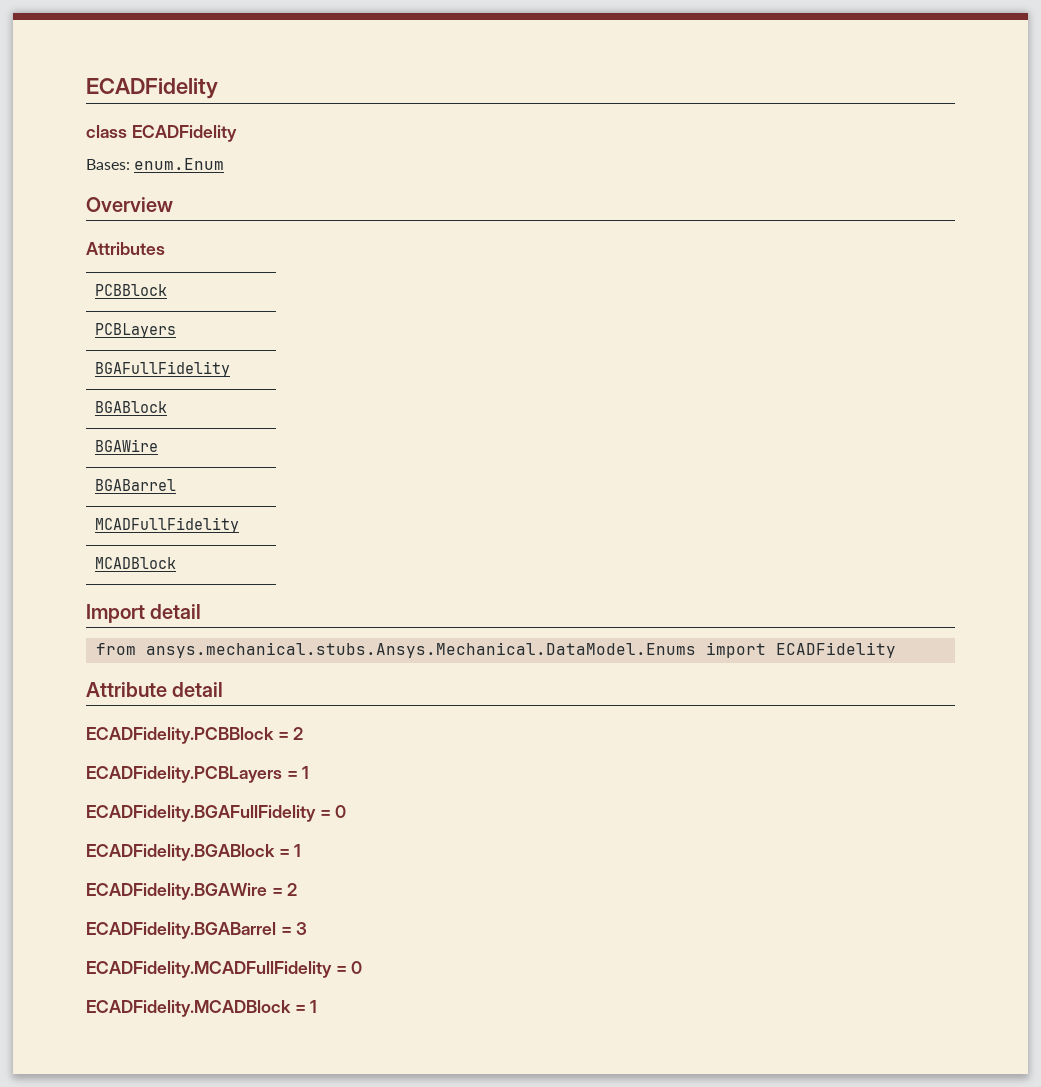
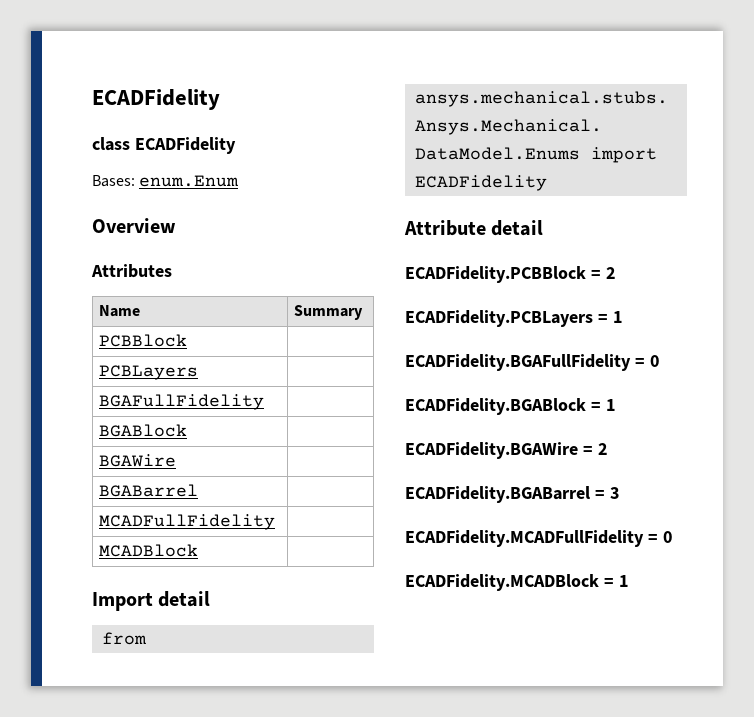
+ Name | Summary

